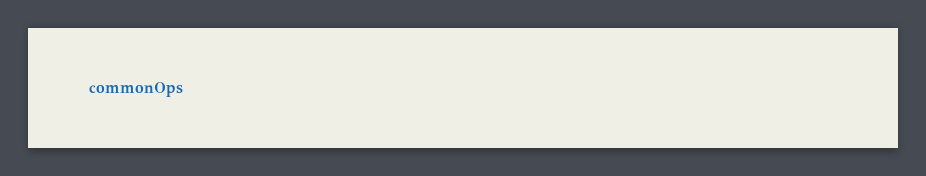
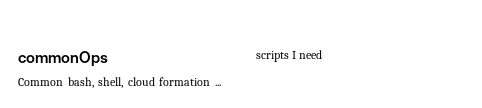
+ Common bash, shell, cloud formation ... scripts I need

